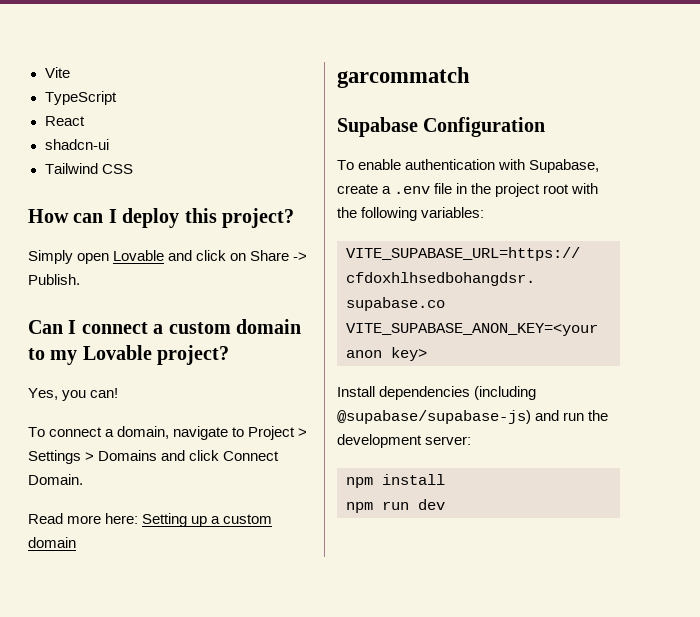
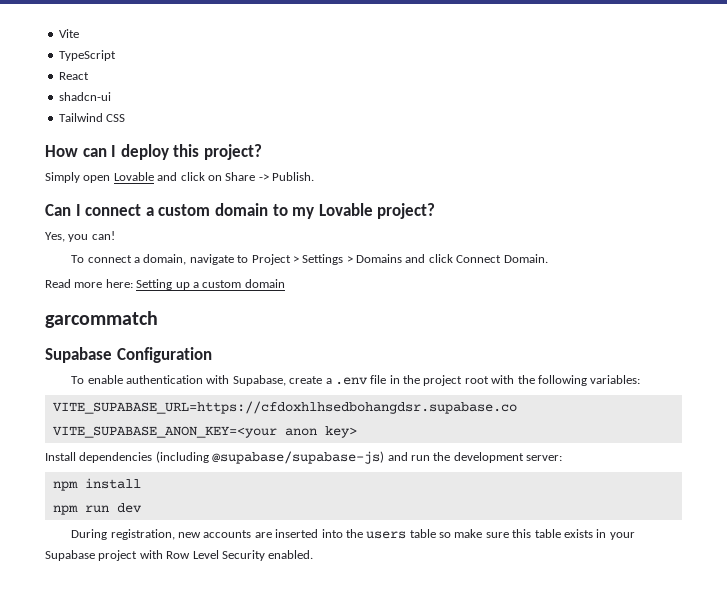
+ During registration, new accounts are inserted into the users table so make sure this table exists in your Supabase project with Row Level Security enabled.

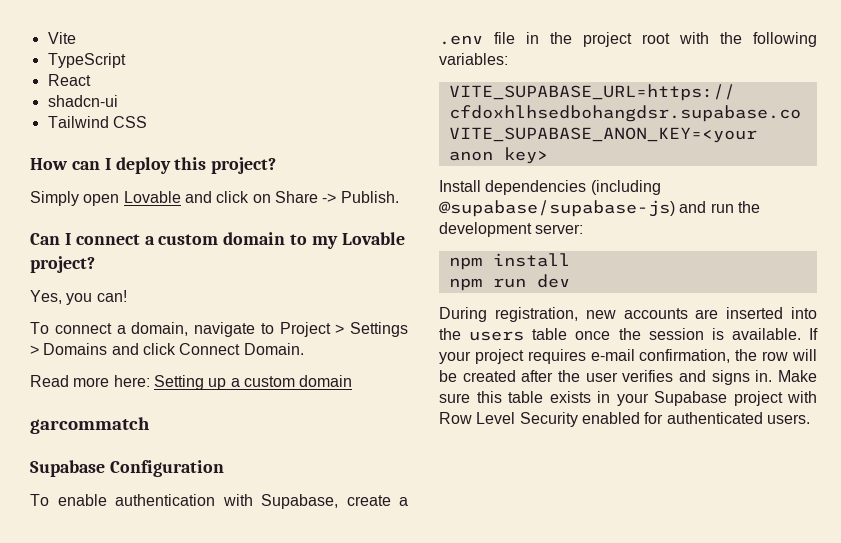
- During registration, new accounts are inserted into the users table so make sure this table exists in your Supabase project with Row Level Security enabled.
+ During registration, new accounts are inserted into the users table once the session is available. If your project requires e‑mail confirmation, the row will be created after the user verifies and signs in. Make sure this table exists in your Supabase project with Row Level Security enabled for authenticated users.

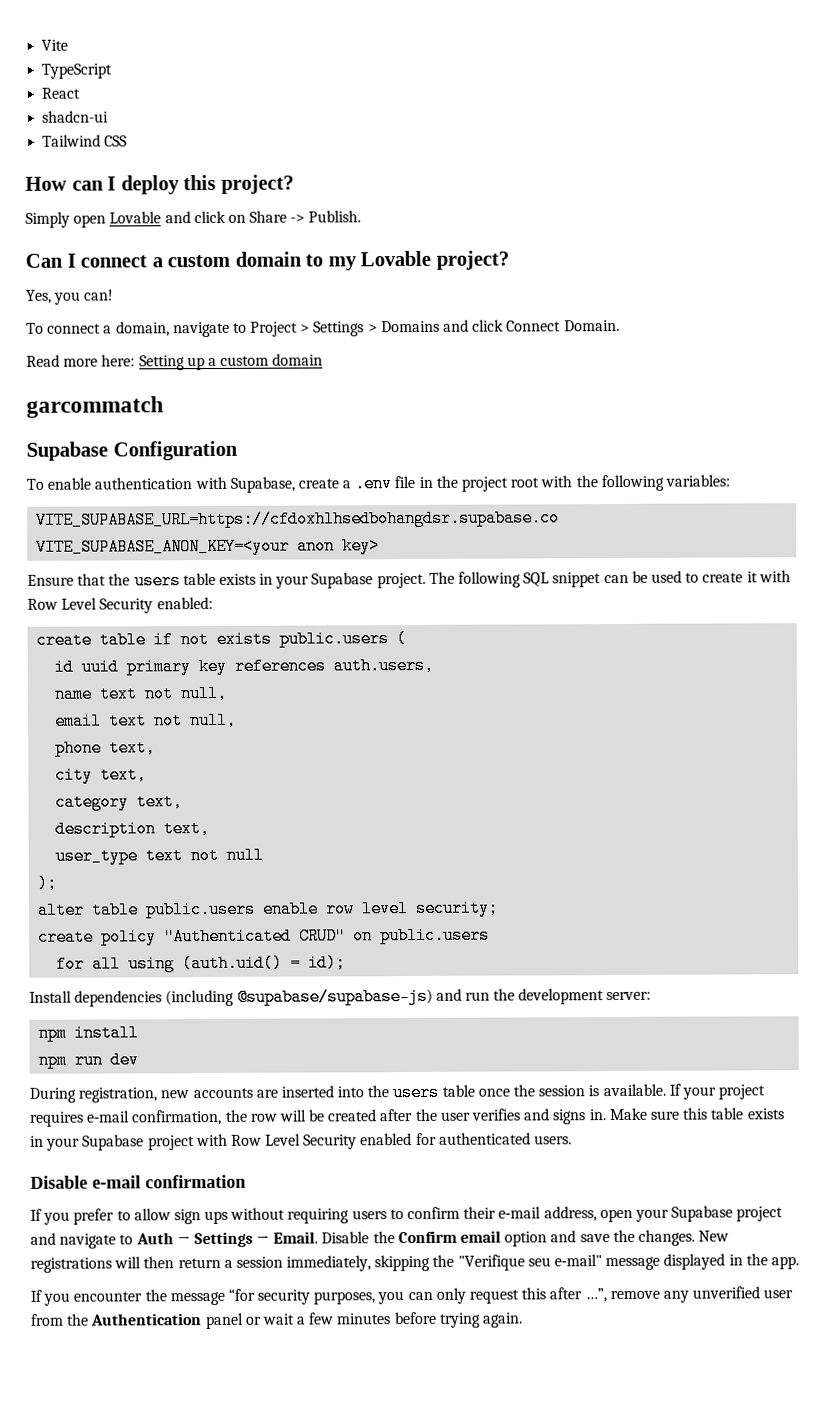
+ Ensure that the users table exists in your Supabase project. The following SQL snippet can be used to create it with Row Level Security enabled:
+ create table if not exists public.users (
+ id uuid primary key references auth.users,
+ name text not null,
+ email text not null,
+ phone text,
+ city text,
+ category text,
+ description text,
+ user_type text not null
+ );
+ alter table public.users enable row level security;
+ create policy "Authenticated CRUD" on public.users
+ for all using (auth.uid() = id);
+ Disable e‑mail confirmation
+ If you prefer to allow sign ups without requiring users to confirm their e‑mail address, open your Supabase project and navigate to Auth → Settings → Email. Disable the Confirm email option and save the changes. New registrations will then return a session immediately, skipping the "Verifique seu e‑mail" message displayed in the app.
+ If you encounter the message “for security purposes, you can only request this after …”, remove any unverified user from the Authentication panel or wait a few minutes before trying again.

